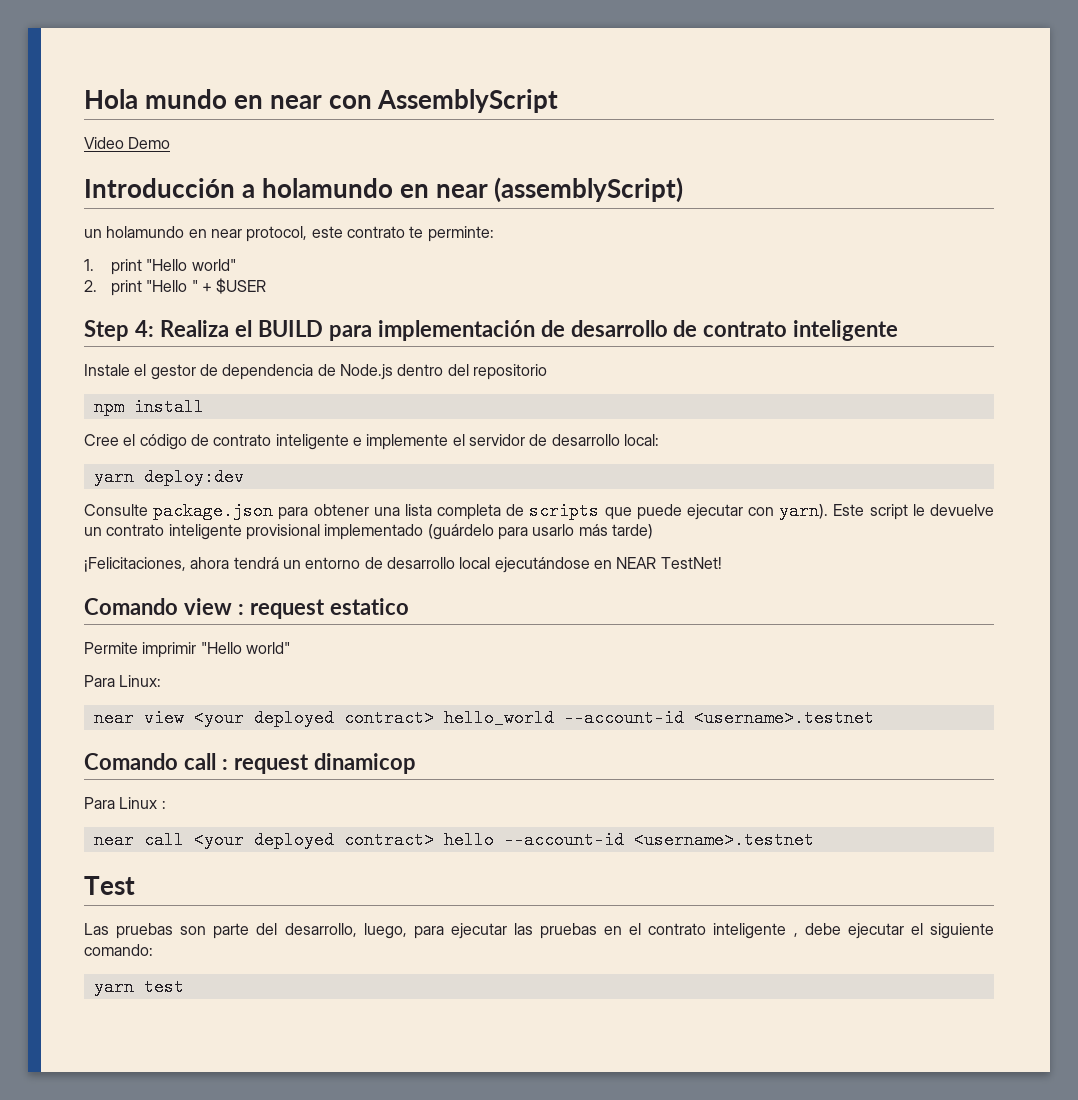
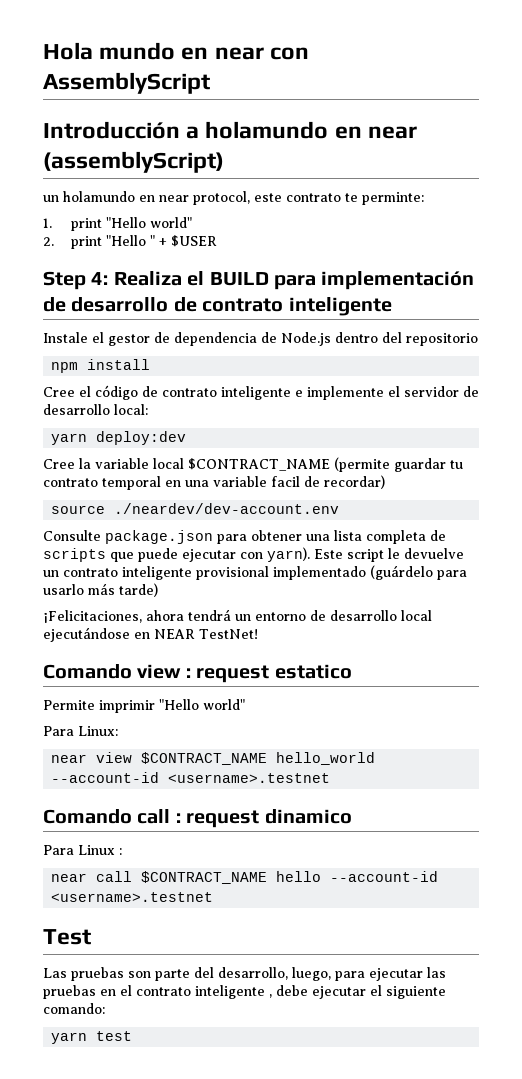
- Video Demo
+ Cree la variable local $CONTRACT_NAME (permite guardar tu contrato temporal en una variable facil de recordar)
+ source ./neardev/dev-account.env
- near view <your deployed contract> hello_world --account-id <username>.testnet
+ near view $CONTRACT_NAME hello_world --account-id <username>.testnet
- Comando call : request dinamicop
+ Comando call : request dinamico
- near call <your deployed contract> hello --account-id <username>.testnet
+ near call $CONTRACT_NAME hello --account-id <username>.testnet

